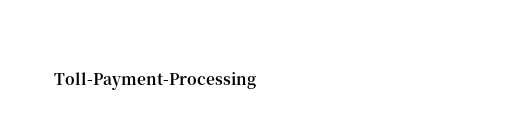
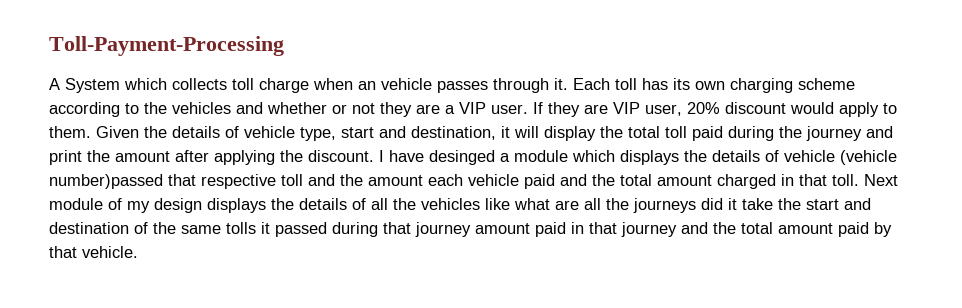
+ A System which collects toll charge when an vehicle passes through it. Each toll has its own charging scheme according to the vehicles and whether or not they are a VIP user. If they are VIP user, 20% discount would apply to them. Given the details of vehicle type, start and destination, it will display the total toll paid during the journey and print the amount after applying the discount. I have desinged a module which displays the details of vehicle (vehicle number)passed that respective toll and the amount each vehicle paid and the total amount charged in that toll. Next module of my design displays the details of all the vehicles like what are all the journeys did it take the start and destination of the same tolls it passed during that journey amount paid in that journey and the total amount paid by that vehicle.

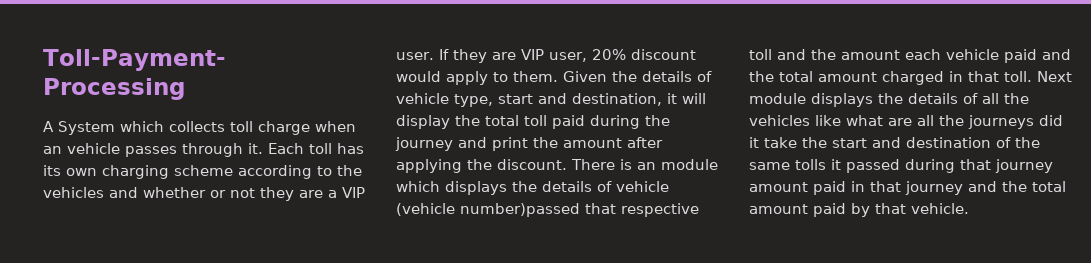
- I have desinged a module which displays the details of vehicle (vehicle number)passed that respective toll and the amount each vehicle paid and the total amount charged in that toll.
+ There is an module which displays the details of vehicle (vehicle number)passed that respective toll and the amount each vehicle paid and the total amount charged in that toll.
- Next module of my design displays the details of all the vehicles like what are all the journeys did it take the start and destination of the same tolls it passed during that journey amount paid in that journey and the total amount paid by that vehicle.
+ Next module displays the details of all the vehicles like what are all the journeys did it take the start and destination of the same tolls it passed during that journey amount paid in that journey and the total amount paid by that vehicle.

